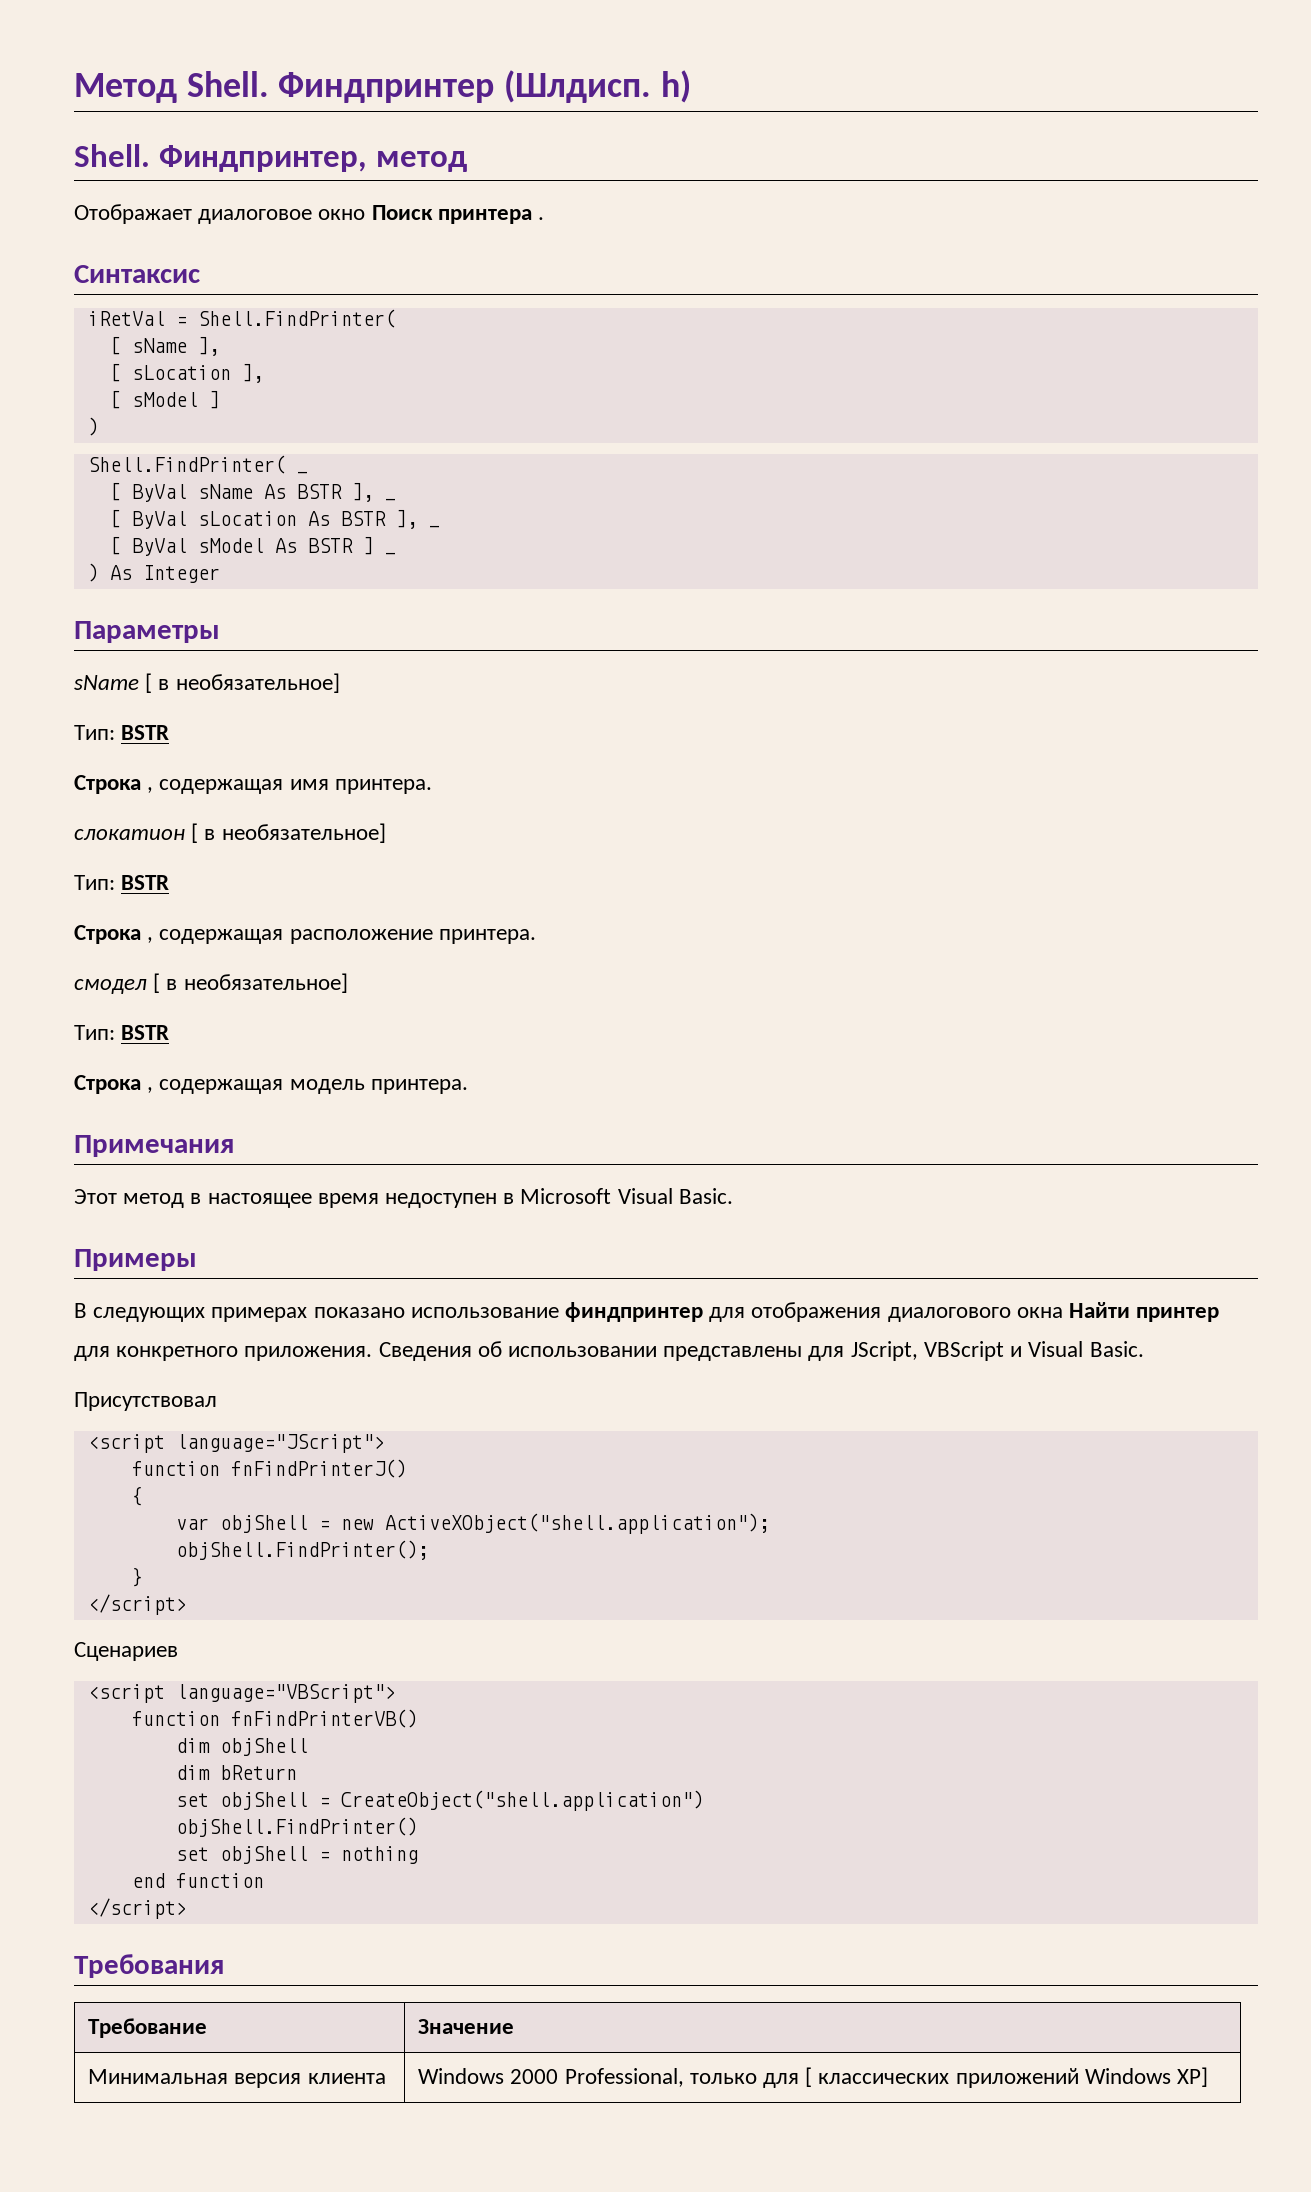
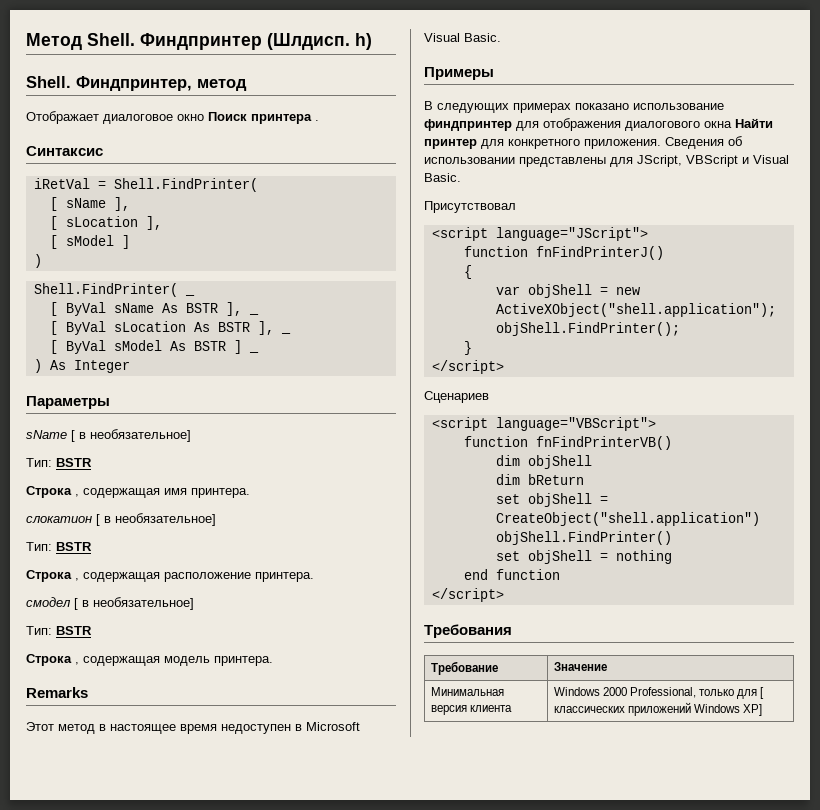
- Примечания
+ Remarks

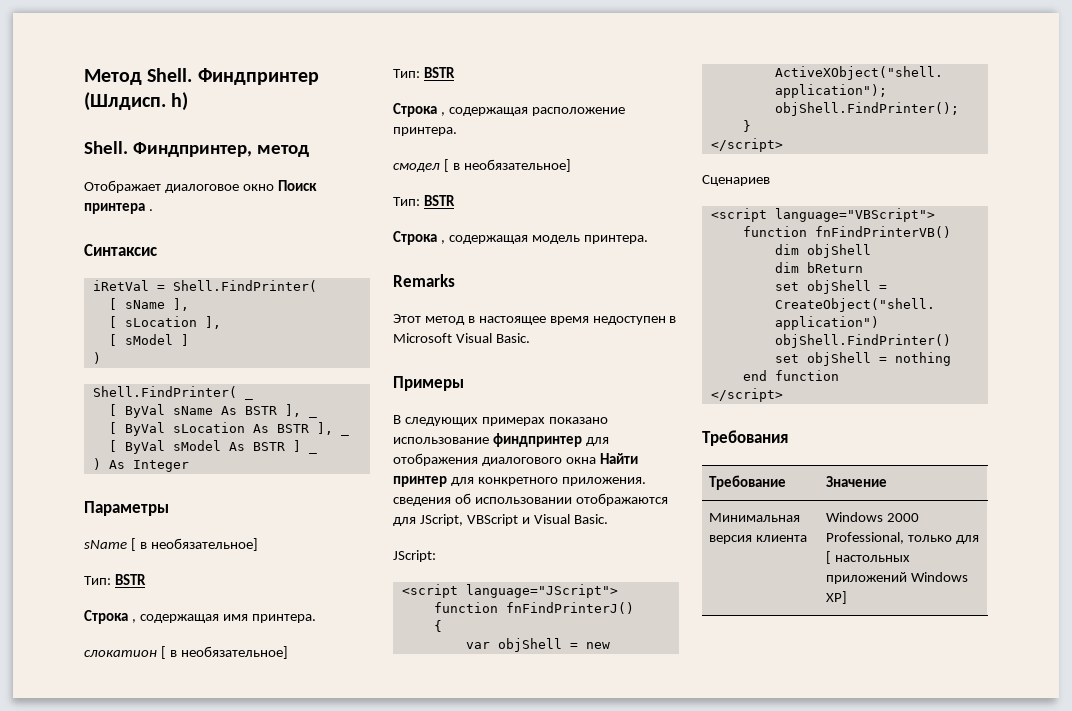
- В следующих примерах показано использование финдпринтер для отображения диалогового окна Найти принтер для конкретного приложения. Сведения об использовании представлены для JScript, VBScript и Visual Basic.
+ В следующих примерах показано использование финдпринтер для отображения диалогового окна Найти принтер для конкретного приложения. сведения об использовании отображаются для JScript, VBScript и Visual Basic.
- Присутствовал
+ JScript:
- Минимальная версия клиента | Windows 2000 Professional, только для [ классических приложений Windows XP]
+ Минимальная версия клиента | Windows 2000 Professional, только для [ настольных приложений Windows XP]

